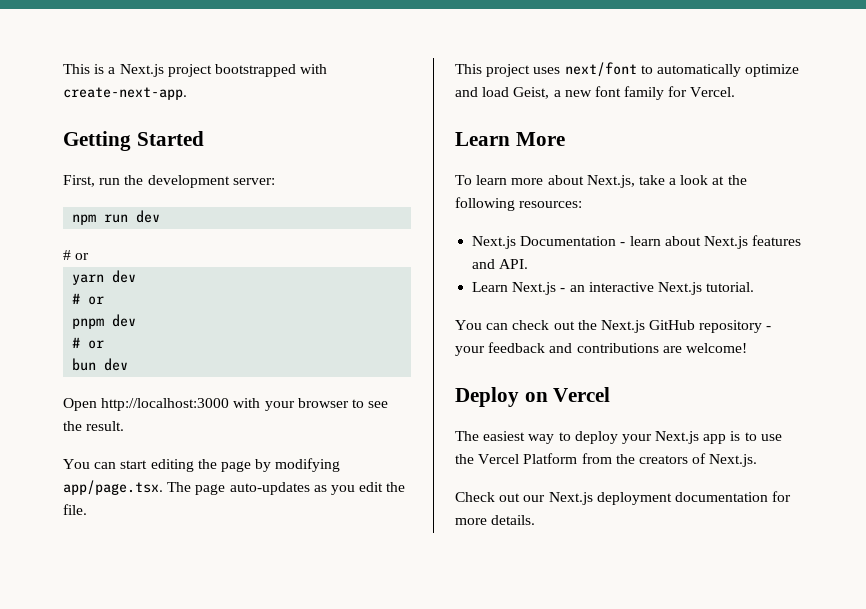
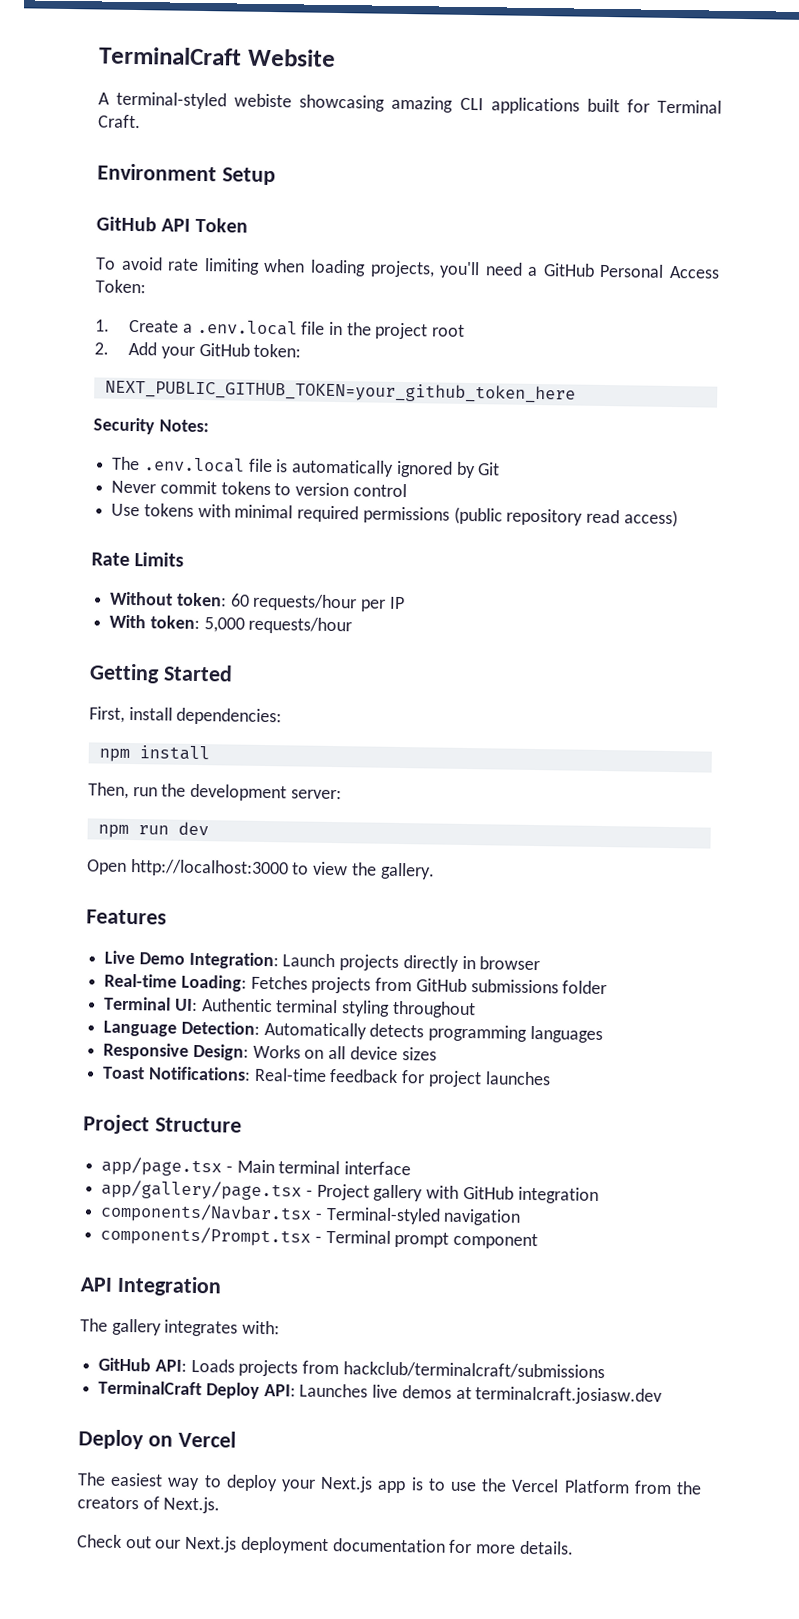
- This is a Next.js project bootstrapped with create-next-app.
+ TerminalCraft Website
+ A terminal-styled webiste showcasing amazing CLI applications built for Terminal Craft.
+ Environment Setup
+ GitHub API Token
+ To avoid rate limiting when loading projects, you'll need a GitHub Personal Access Token:
+ 1. Create a .env.local file in the project root
+ 2. Add your GitHub token:
+ NEXT_PUBLIC_GITHUB_TOKEN=your_github_token_here
+ Security Notes:
+ The .env.local file is automatically ignored by Git
+ Never commit tokens to version control
+ Use tokens with minimal required permissions (public repository read access)
+ Rate Limits
+ Without token: 60 requests/hour per IP
+ With token: 5,000 requests/hour
  Getting Started
- First, run the development server:
+ First, install dependencies:
+ npm install
+ Then, run the development server:
  npm run dev
- # or
- yarn dev
- # or
- pnpm dev
- # or
- bun dev
- Open http://localhost:3000 with your browser to see the result.
- You can start editing the page by modifying app/page.tsx. The page auto-updates as you edit the file.
- This project uses next/font to automatically optimize and load Geist, a new font family for Vercel.
- Learn More
- To learn more about Next.js, take a look at the following resources:
- Next.js Documentation - learn about Next.js features and API.
- Learn Next.js - an interactive Next.js tutorial.
- You can check out the Next.js GitHub repository - your feedback and contributions are welcome!
+ Open http://localhost:3000 to view the gallery.
+ Features
+ Live Demo Integration: Launch projects directly in browser
+ Real-time Loading: Fetches projects from GitHub submissions folder
+ Terminal UI: Authentic terminal styling throughout
+ Language Detection: Automatically detects programming languages
+ Responsive Design: Works on all device sizes
+ Toast Notifications: Real-time feedback for project launches
+ Project Structure
+ app/page.tsx - Main terminal interface
+ app/gallery/page.tsx - Project gallery with GitHub integration
+ components/Navbar.tsx - Terminal-styled navigation
+ components/Prompt.tsx - Terminal prompt component
+ API Integration
+ The gallery integrates with:
+ GitHub API: Loads projects from hackclub/terminalcraft/submissions
+ TerminalCraft Deploy API: Launches live demos at terminalcraft.josiasw.dev

